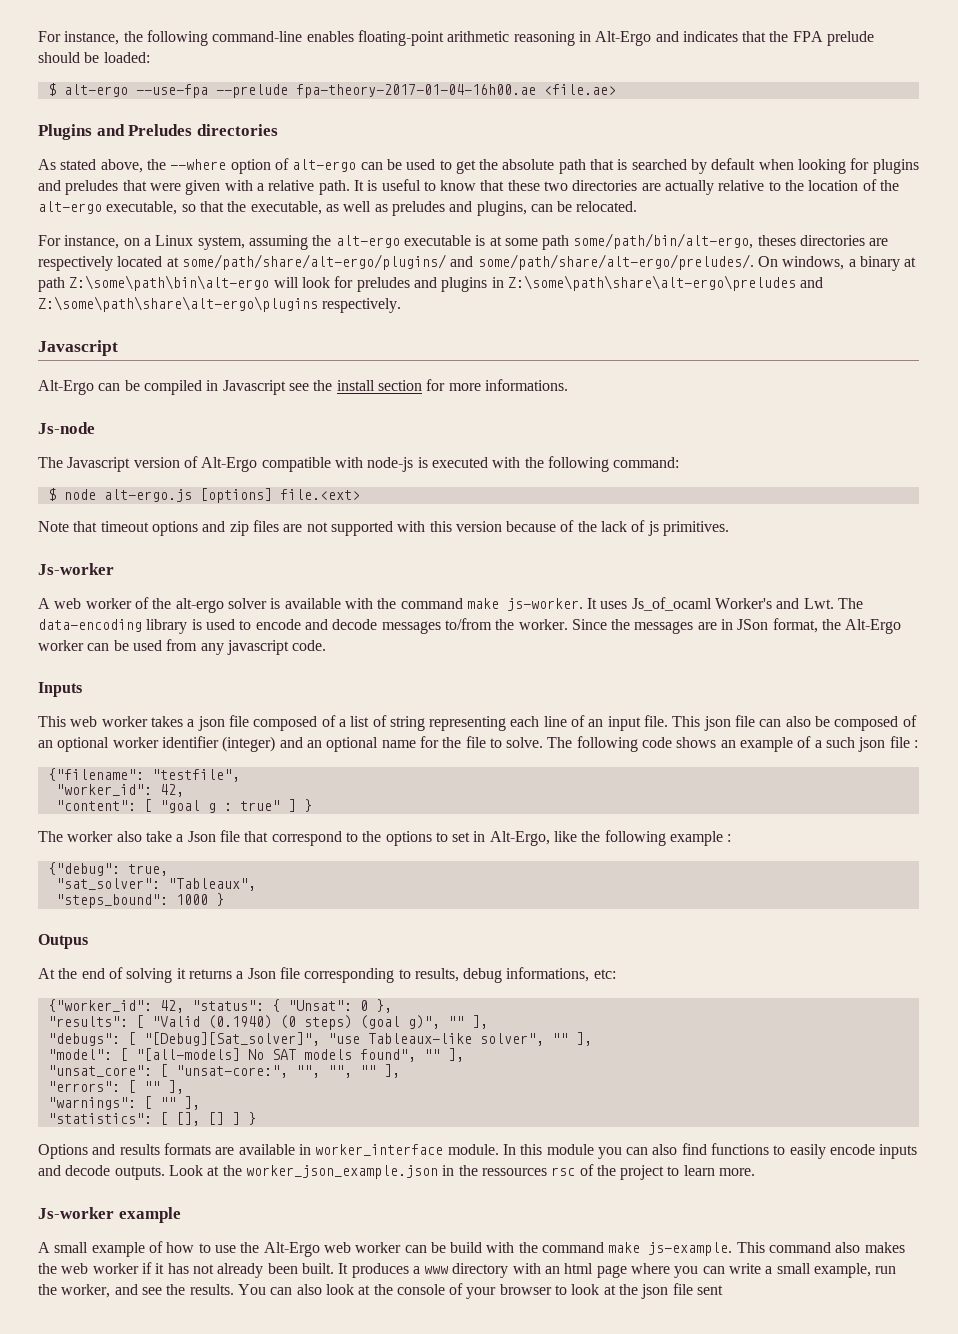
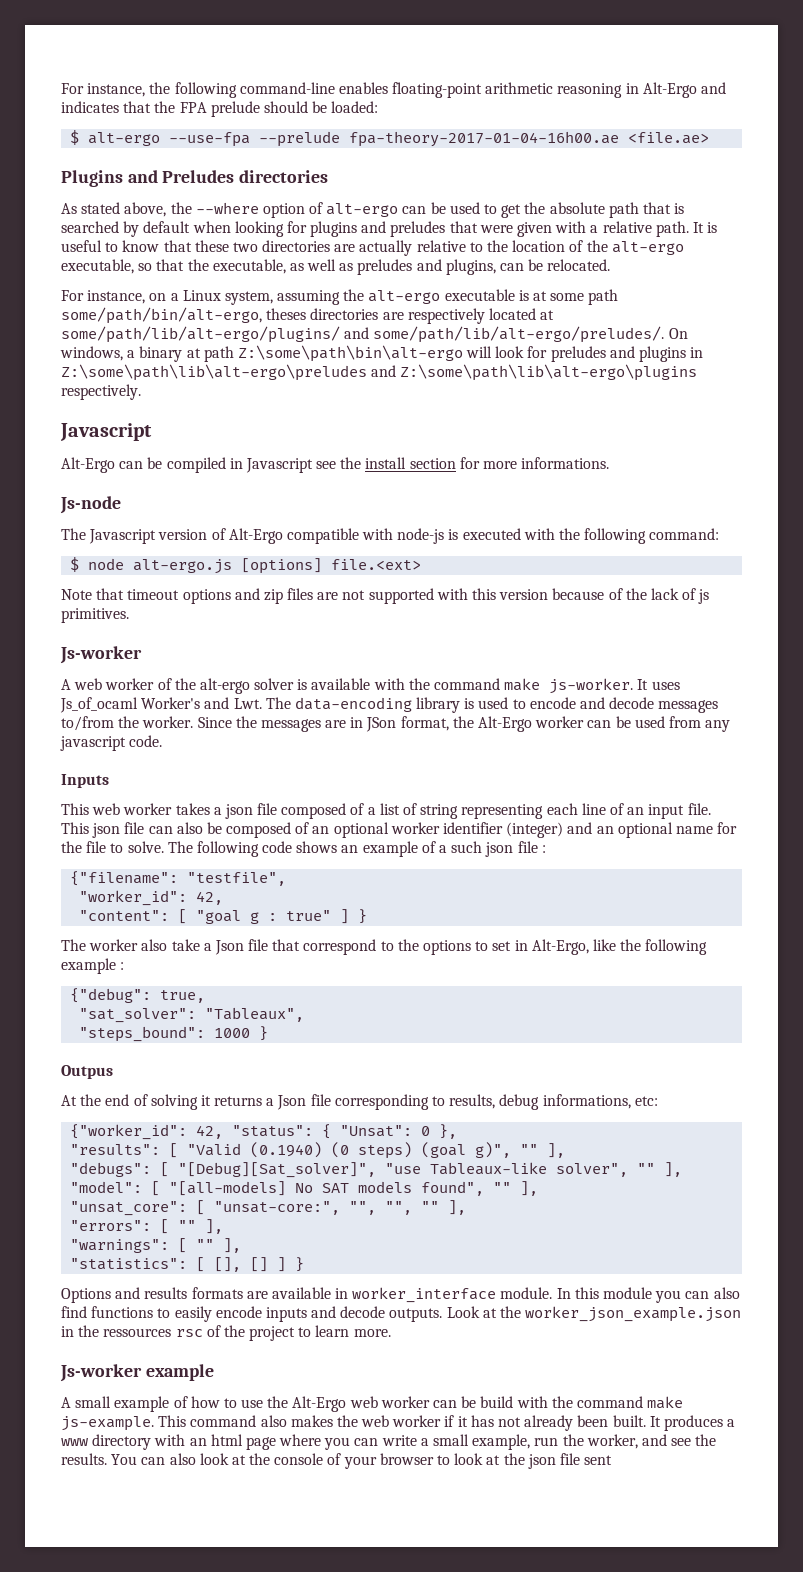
- For instance, on a Linux system, assuming the alt-ergo executable is at some path some/path/bin/alt-ergo, theses directories are respectively located at some/path/share/alt-ergo/plugins/ and some/path/share/alt-ergo/preludes/.
+ For instance, on a Linux system, assuming the alt-ergo executable is at some path some/path/bin/alt-ergo, theses directories are respectively located at some/path/lib/alt-ergo/plugins/ and some/path/lib/alt-ergo/preludes/.
- On windows, a binary at path Z:\some\path\bin\alt-ergo will look for preludes and plugins in Z:\some\path\share\alt-ergo\preludes and Z:\some\path\share\alt-ergo\plugins respectively.
+ On windows, a binary at path Z:\some\path\bin\alt-ergo will look for preludes and plugins in Z:\some\path\lib\alt-ergo\preludes and Z:\some\path\lib\alt-ergo\plugins respectively.

